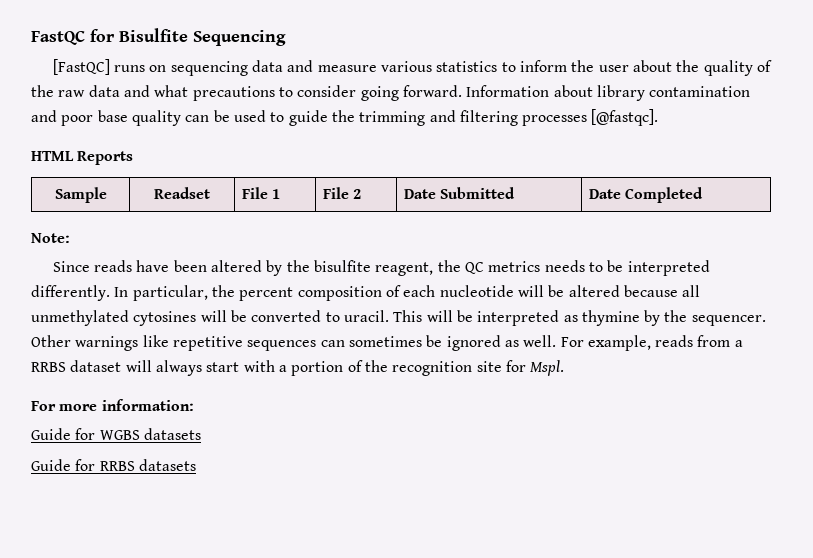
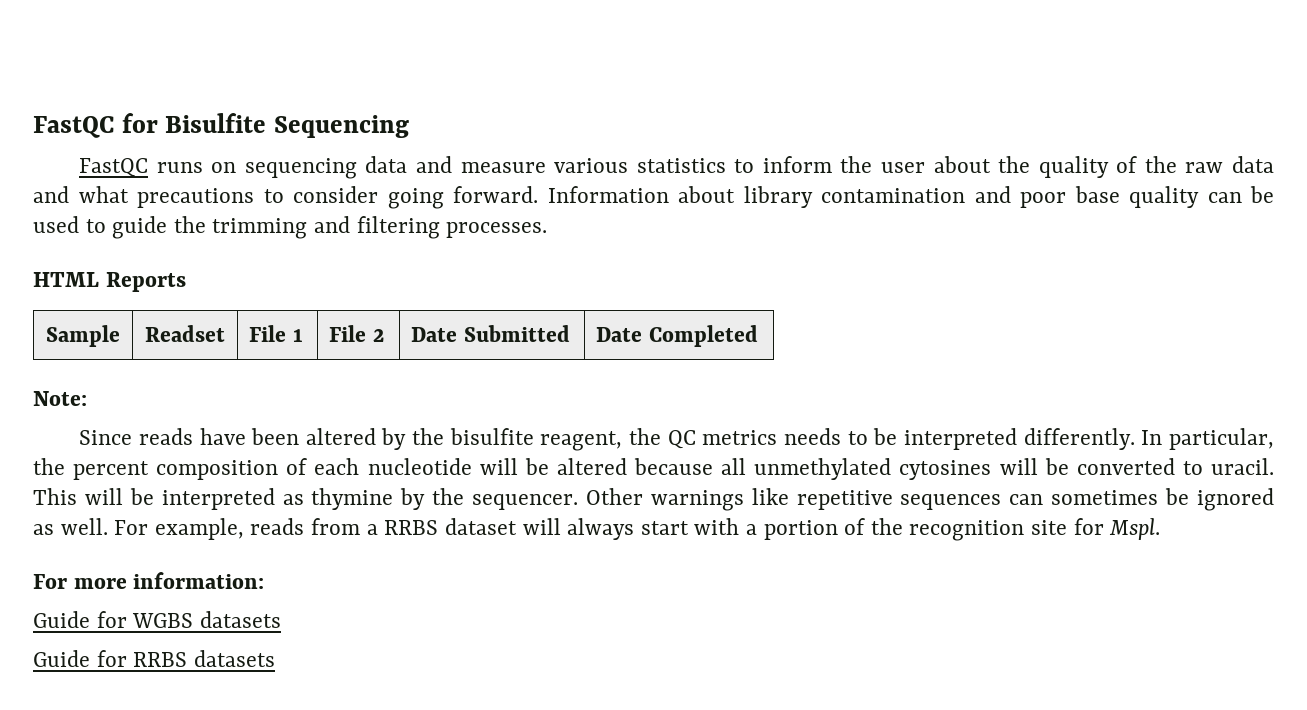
- [FastQC] runs on sequencing data and measure various statistics to inform the user about the quality of the raw data and what precautions to consider going forward.
+ FastQC runs on sequencing data and measure various statistics to inform the user about the quality of the raw data and what precautions to consider going forward.
- Information about library contamination and poor base quality can be used to guide the trimming and filtering processes [@fastqc].
+ Information about library contamination and poor base quality can be used to guide the trimming and filtering processes.

